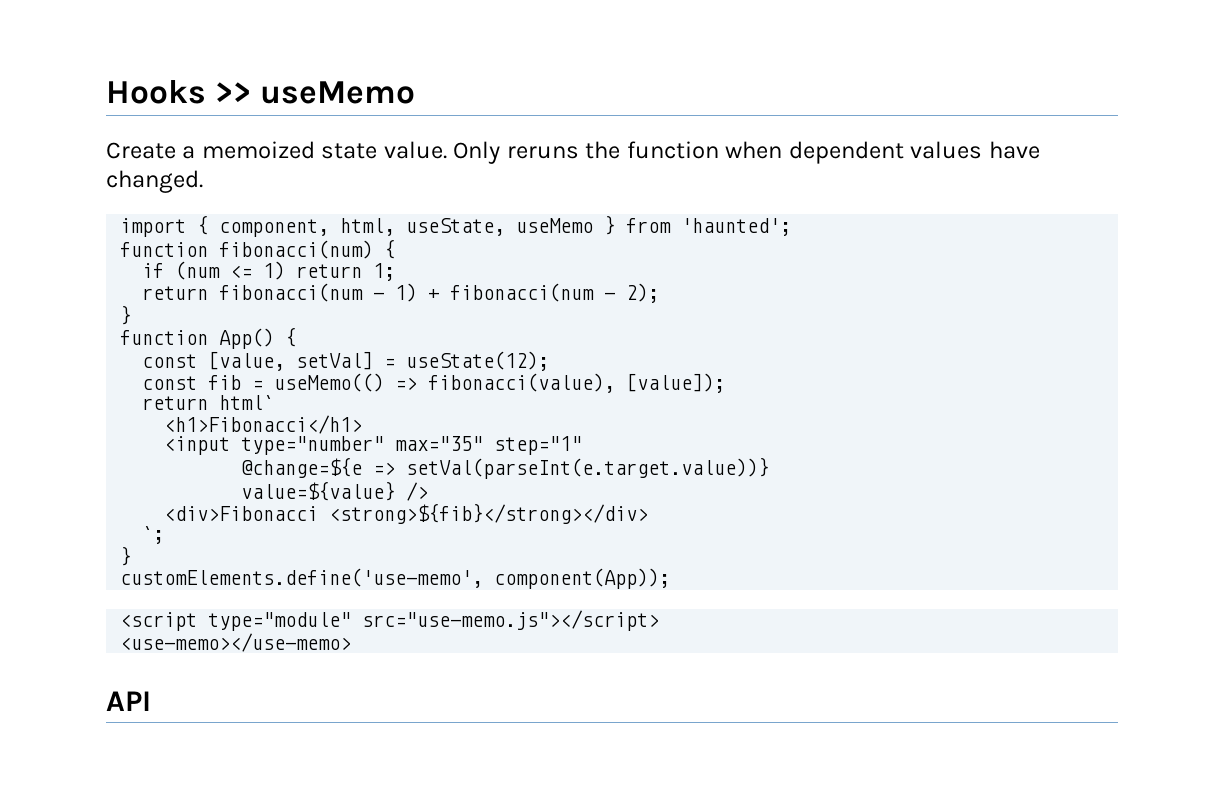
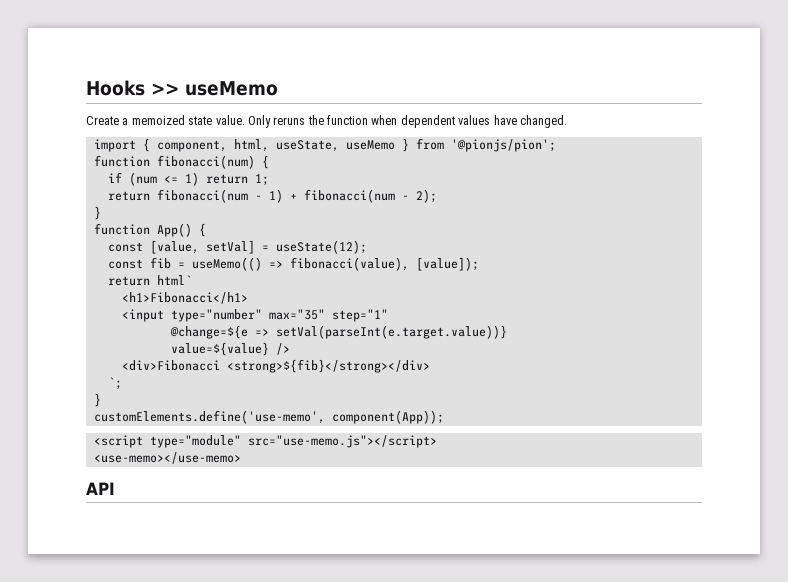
- import { component, html, useState, useMemo } from 'haunted';
+ import { component, html, useState, useMemo } from '@pionjs/pion';

